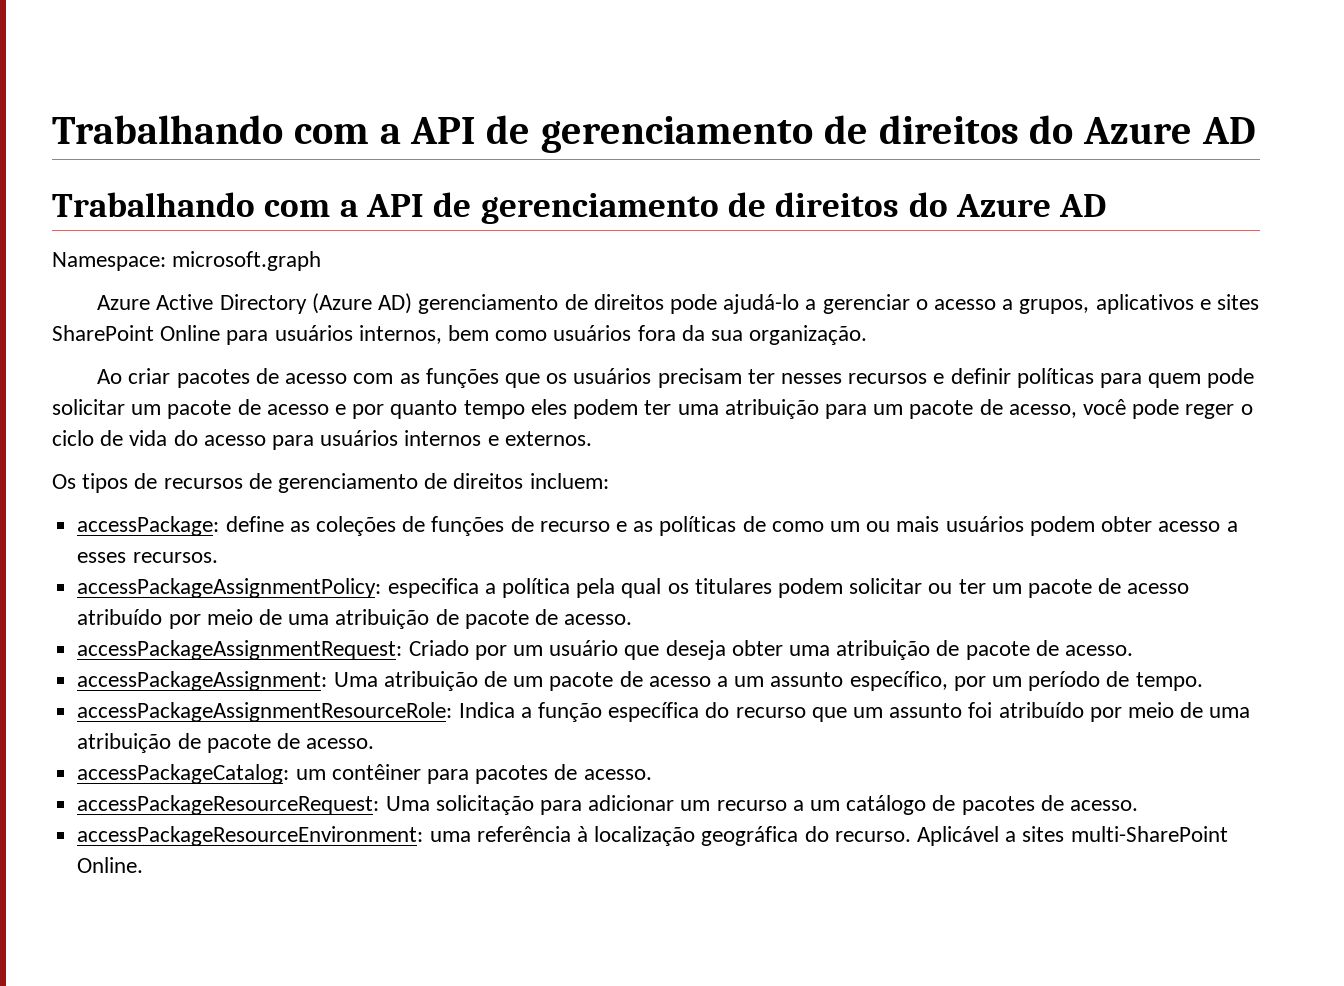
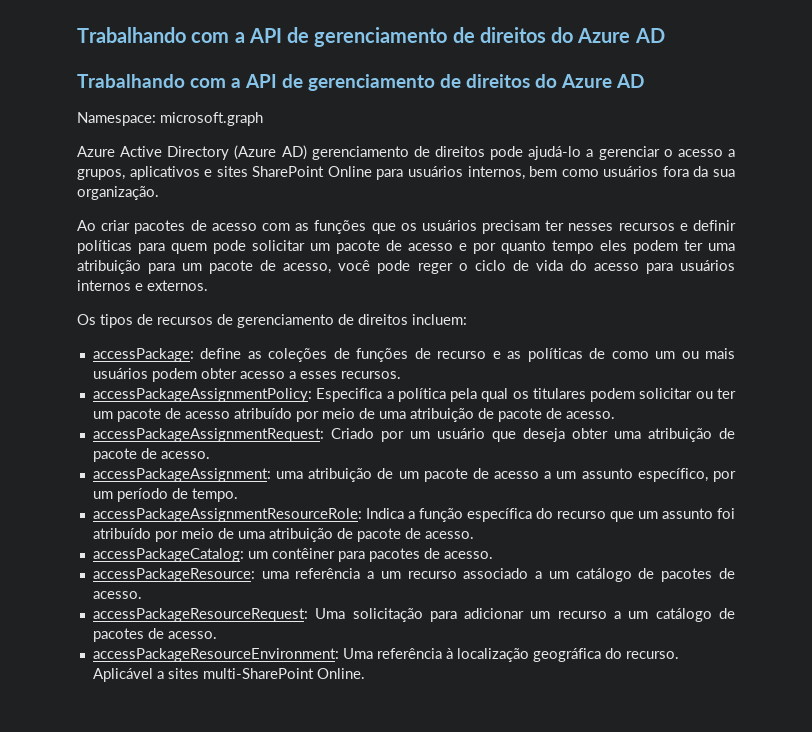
- accessPackageAssignmentPolicy: especifica a política pela qual os titulares podem solicitar ou ter um pacote de acesso atribuído por meio de uma atribuição de pacote de acesso.
+ accessPackageAssignmentPolicy: Especifica a política pela qual os titulares podem solicitar ou ter um pacote de acesso atribuído por meio de uma atribuição de pacote de acesso.
- accessPackageAssignment: Uma atribuição de um pacote de acesso a um assunto específico, por um período de tempo.
+ accessPackageAssignment: uma atribuição de um pacote de acesso a um assunto específico, por um período de tempo.
+ accessPackageResource: uma referência a um recurso associado a um catálogo de pacotes de acesso.
- accessPackageResourceEnvironment: uma referência à localização geográfica do recurso.
+ accessPackageResourceEnvironment: Uma referência à localização geográfica do recurso.

